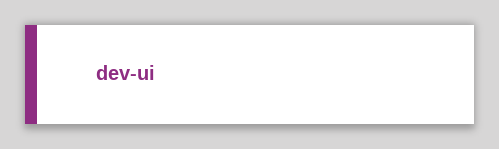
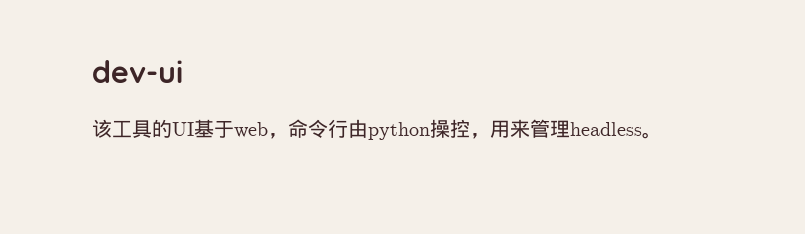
+ 该工具的UI基于web，命令行由python操控，用来管理headless。

